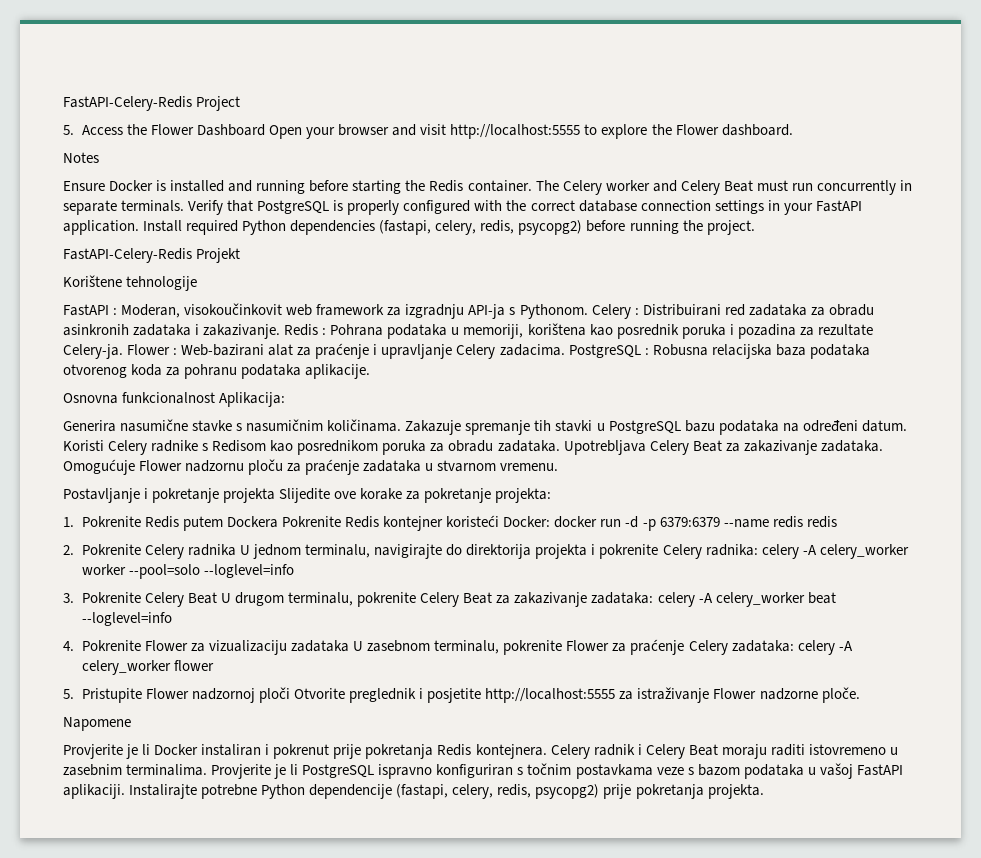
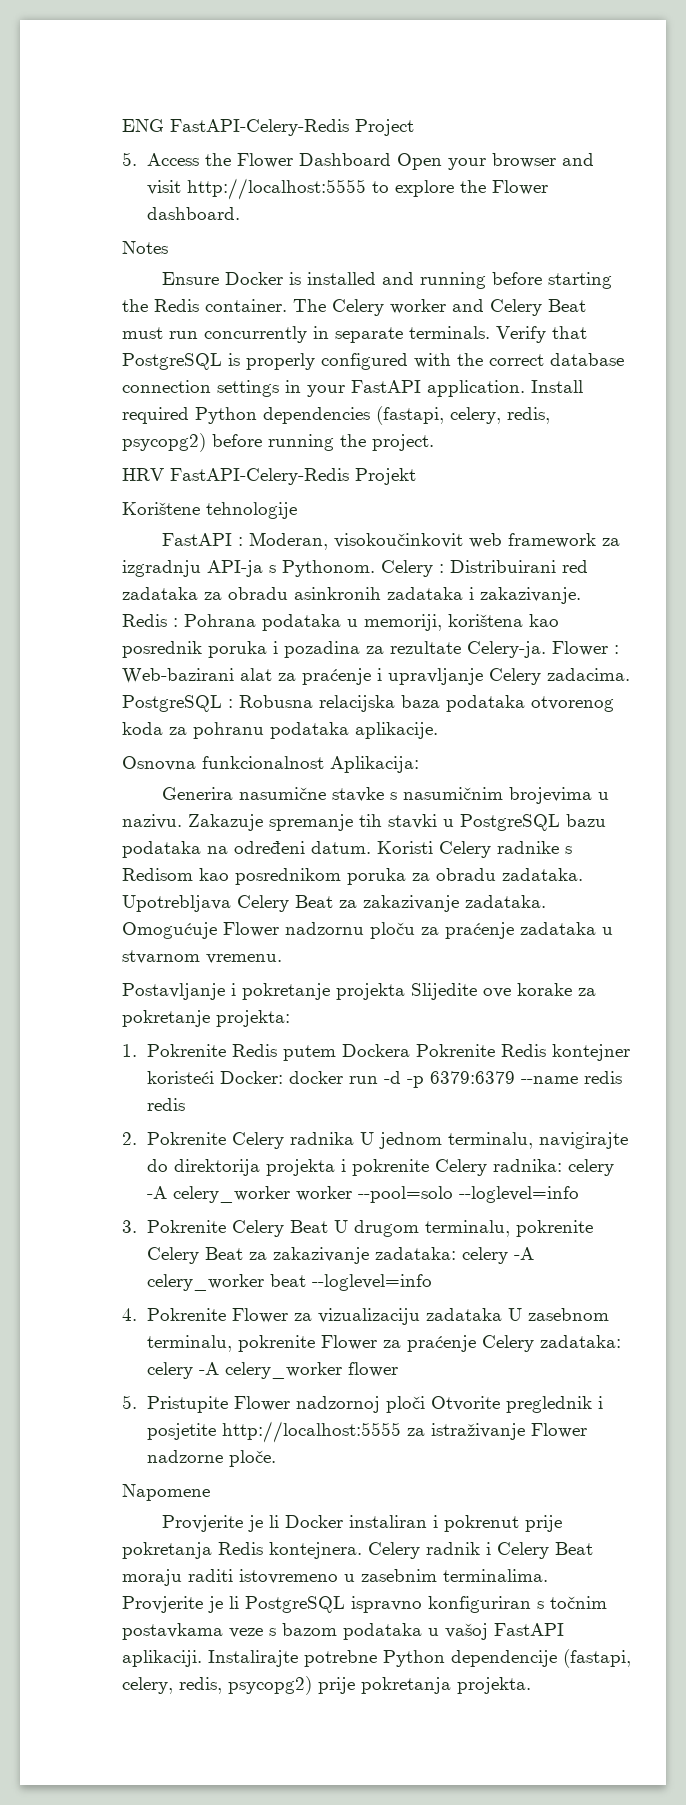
- FastAPI-Celery-Redis Project
+ ENG FastAPI-Celery-Redis Project
- FastAPI-Celery-Redis Projekt
+ HRV FastAPI-Celery-Redis Projekt
- Generira nasumične stavke s nasumičnim količinama.
+ Generira nasumične stavke s nasumičnim brojevima u nazivu.

